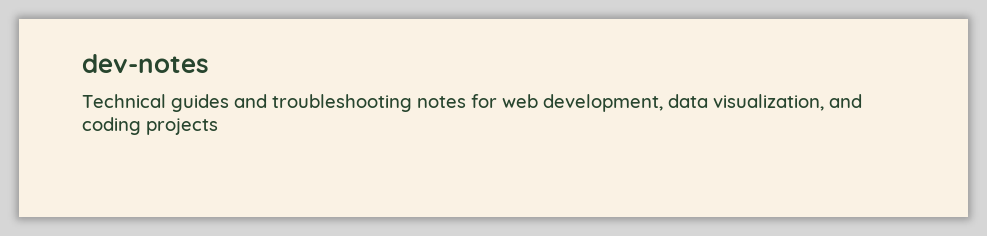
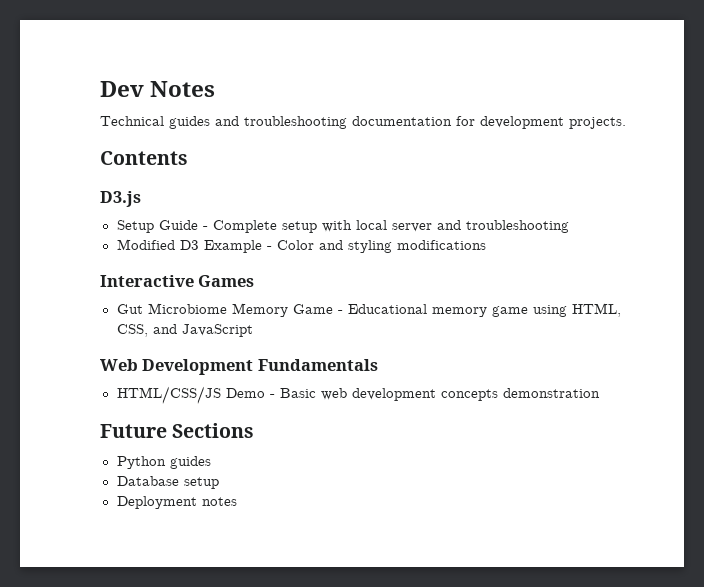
- dev-notes
+ Dev Notes
- Technical guides and troubleshooting notes for web development, data visualization, and coding projects
+ Technical guides and troubleshooting documentation for development projects.
+ Contents
+ D3.js
+ Setup Guide - Complete setup with local server and troubleshooting
+ Modified D3 Example - Color and styling modifications
+ Interactive Games
+ Gut Microbiome Memory Game - Educational memory game using HTML, CSS, and JavaScript
+ Web Development Fundamentals
+ HTML/CSS/JS Demo - Basic web development concepts demonstration
+ Future Sections
+ Python guides
+ Database setup
+ Deployment notes

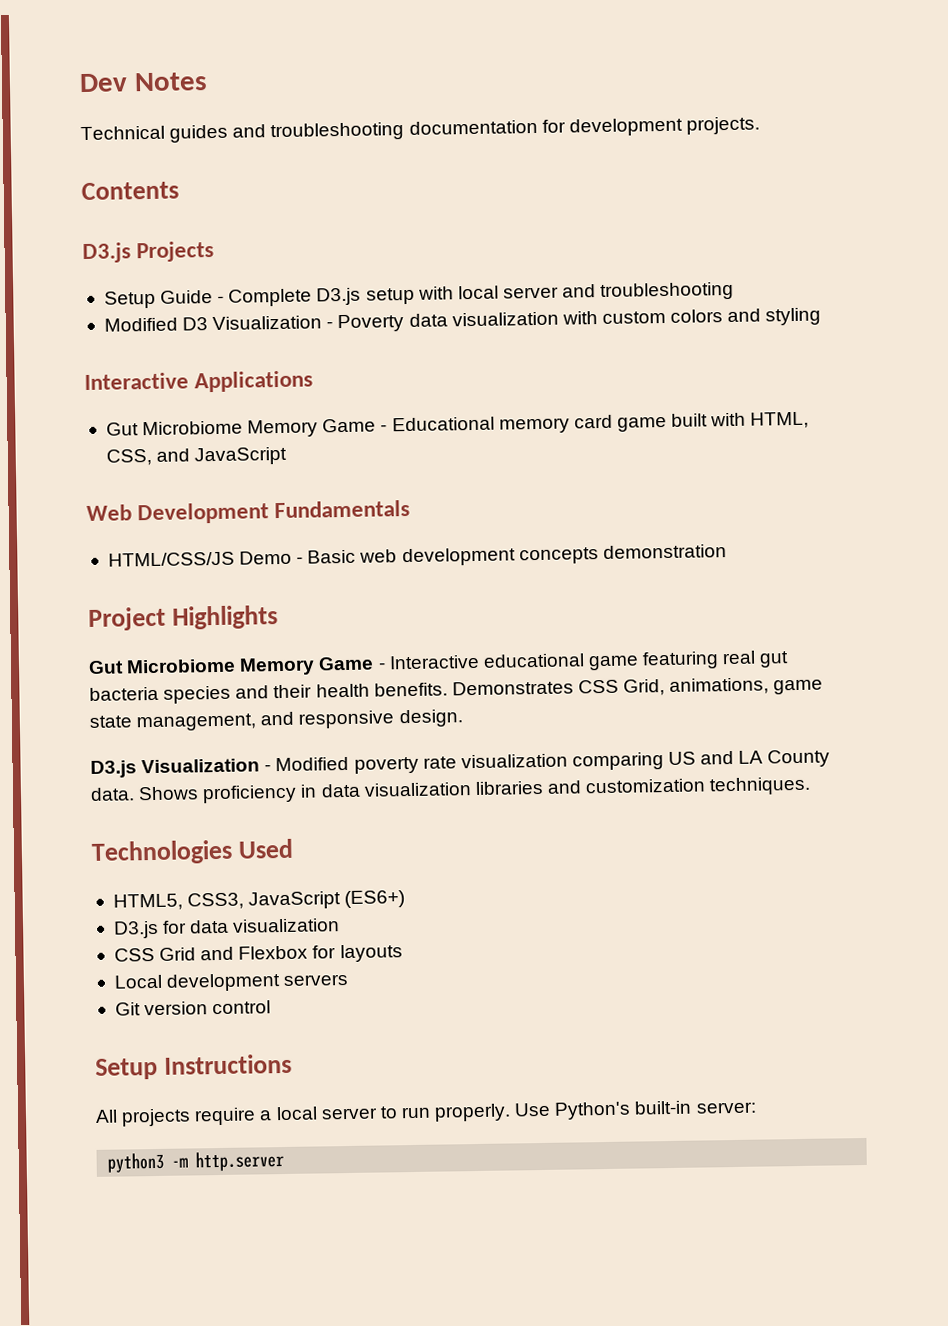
- D3.js
+ D3.js Projects
- Setup Guide - Complete setup with local server and troubleshooting
+ Setup Guide - Complete D3.js setup with local server and troubleshooting
- Modified D3 Example - Color and styling modifications
- Interactive Games
+ Modified D3 Visualization - Poverty data visualization with custom colors and styling
+ Interactive Applications
- Gut Microbiome Memory Game - Educational memory game using HTML, CSS, and JavaScript
+ Gut Microbiome Memory Game - Educational memory card game built with HTML, CSS, and JavaScript
- Future Sections
- Python guides
- Database setup
- Deployment notes
+ Project Highlights
+ Gut Microbiome Memory Game - Interactive educational game featuring real gut bacteria species and their health benefits. Demonstrates CSS Grid, animations, game state management, and responsive design.
+ D3.js Visualization - Modified poverty rate visualization comparing US and LA County data. Shows proficiency in data visualization libraries and customization techniques.
+ Technologies Used
+ HTML5, CSS3, JavaScript (ES6+)
+ D3.js for data visualization
+ CSS Grid and Flexbox for layouts
+ Local development servers
+ Git version control
+ Setup Instructions
+ All projects require a local server to run properly. Use Python's built-in server:
+ python3 -m http.server

